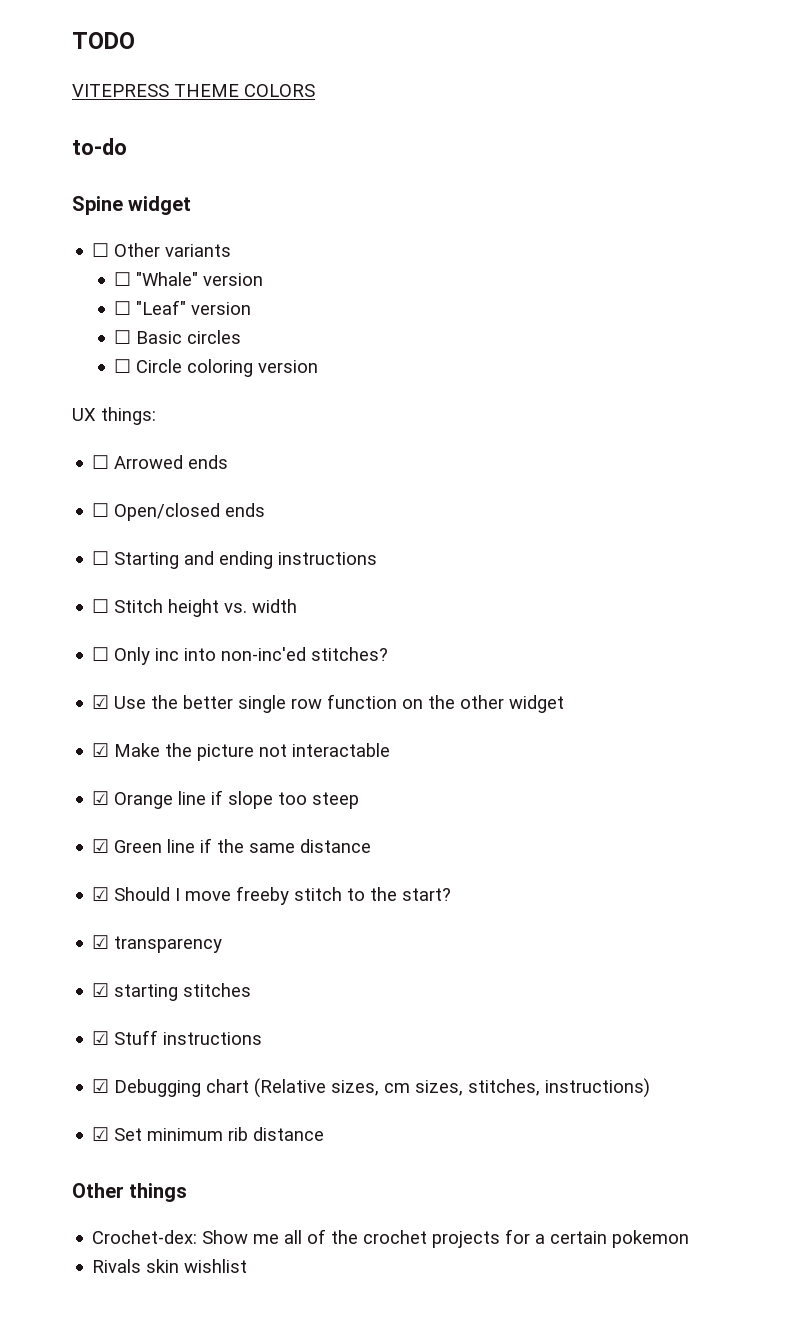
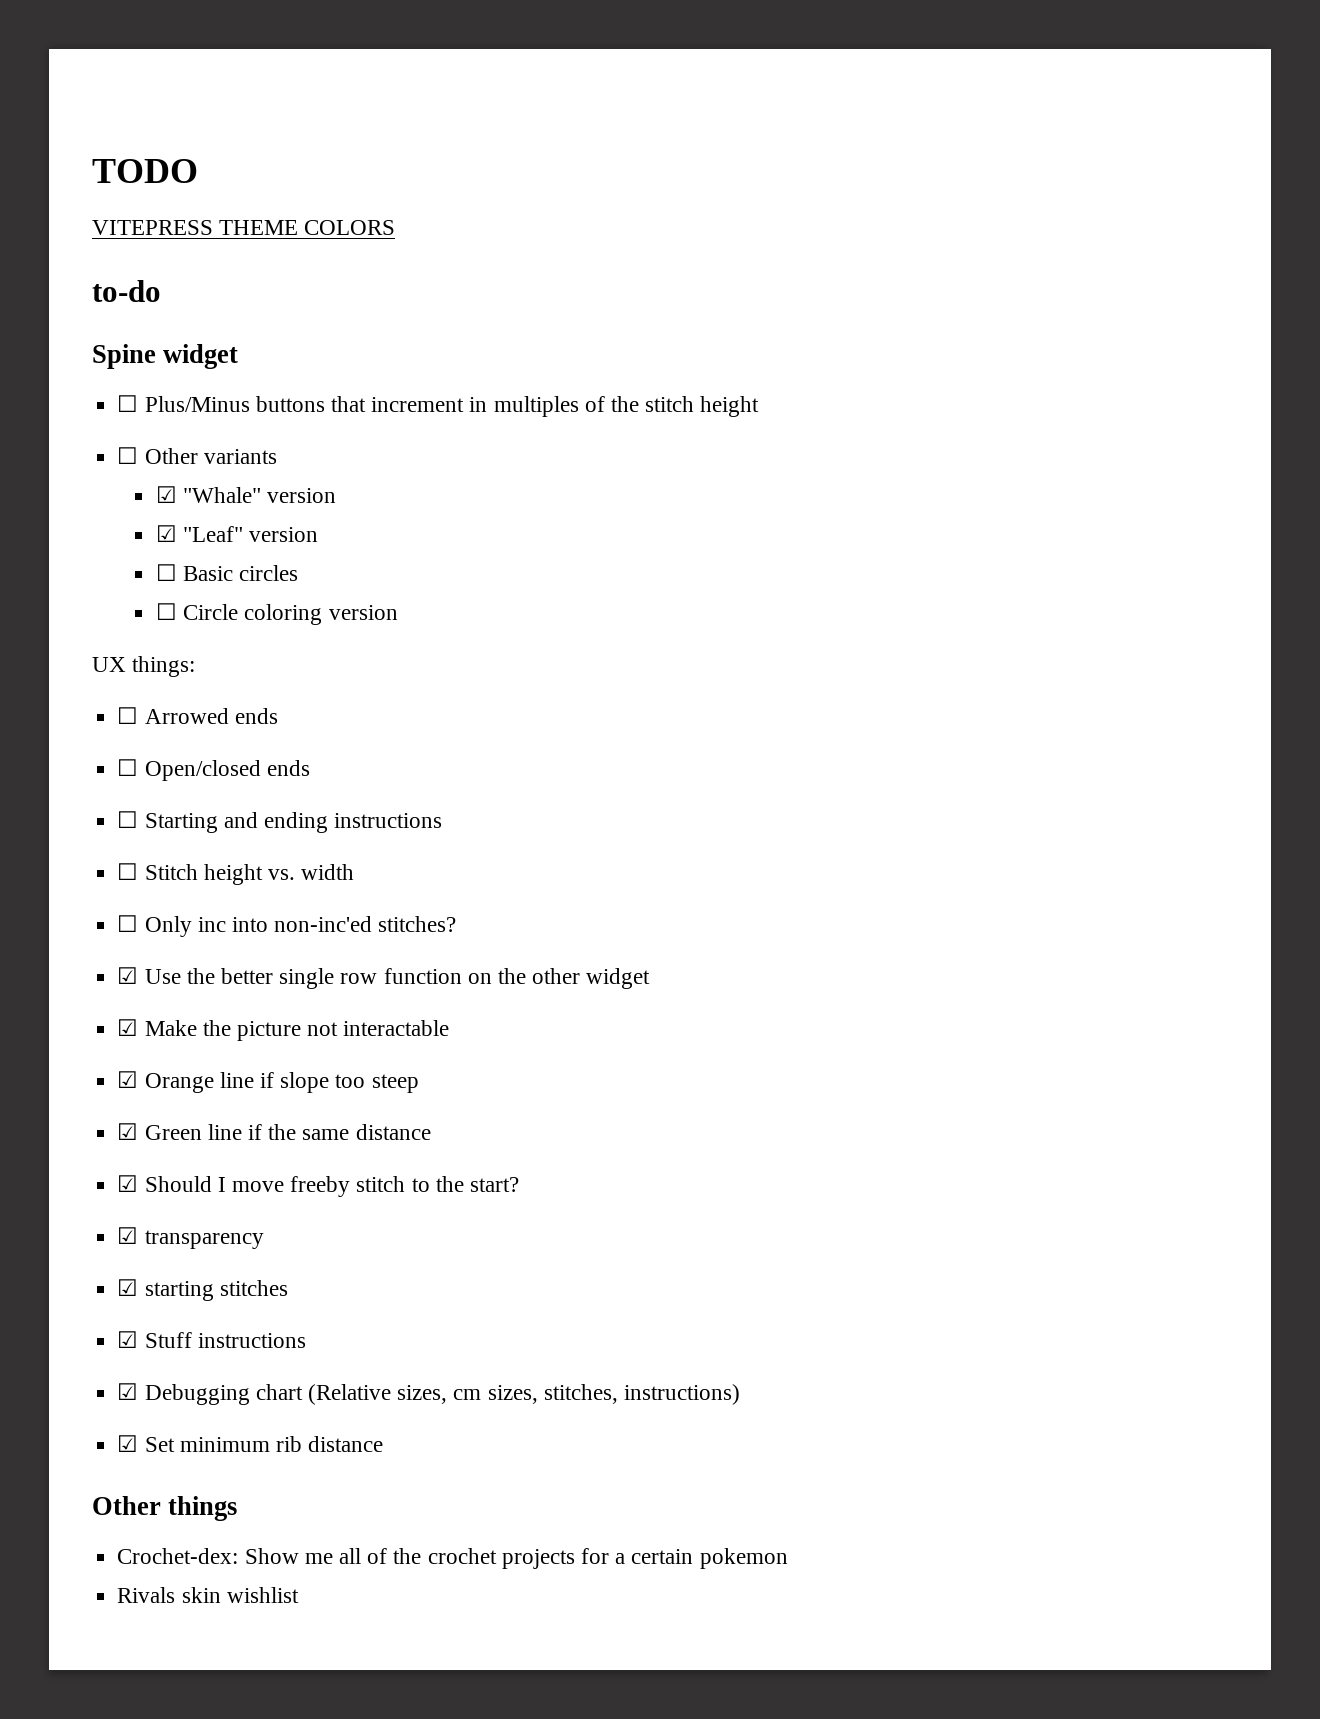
+ ☐ Plus/Minus buttons that increment in multiples of the stitch height
- ☐ "Whale" version
+ ☑ "Whale" version
- ☐ "Leaf" version
+ ☑ "Leaf" version

